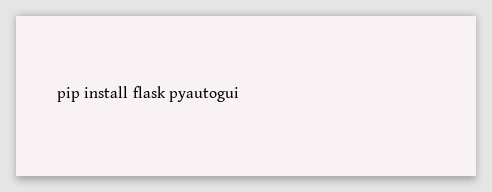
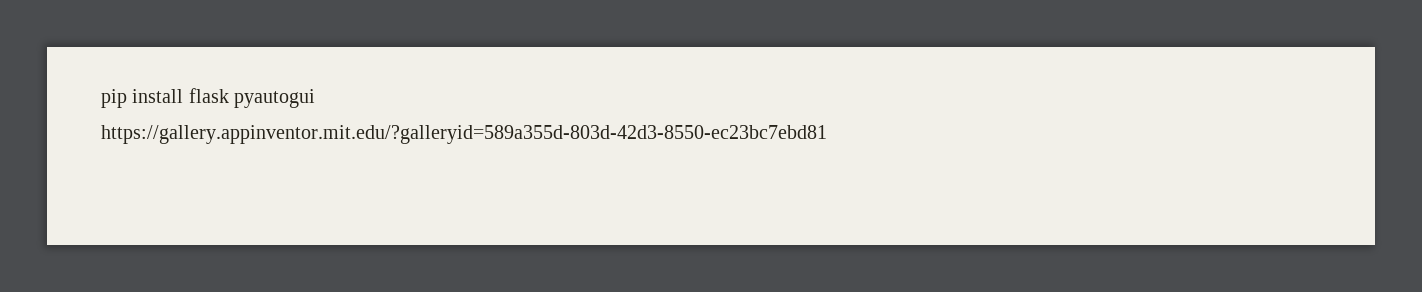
+ https://gallery.appinventor.mit.edu/?galleryid=589a355d-803d-42d3-8550-ec23bc7ebd81

